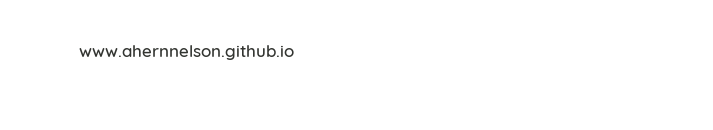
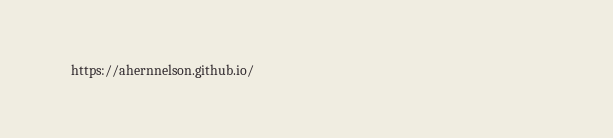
- www.ahernnelson.github.io
+ https://ahernnelson.github.io/

